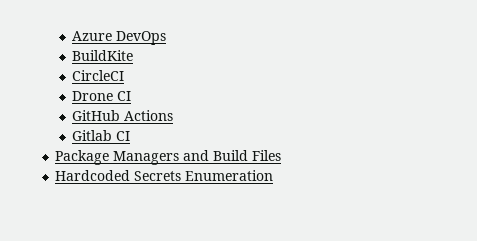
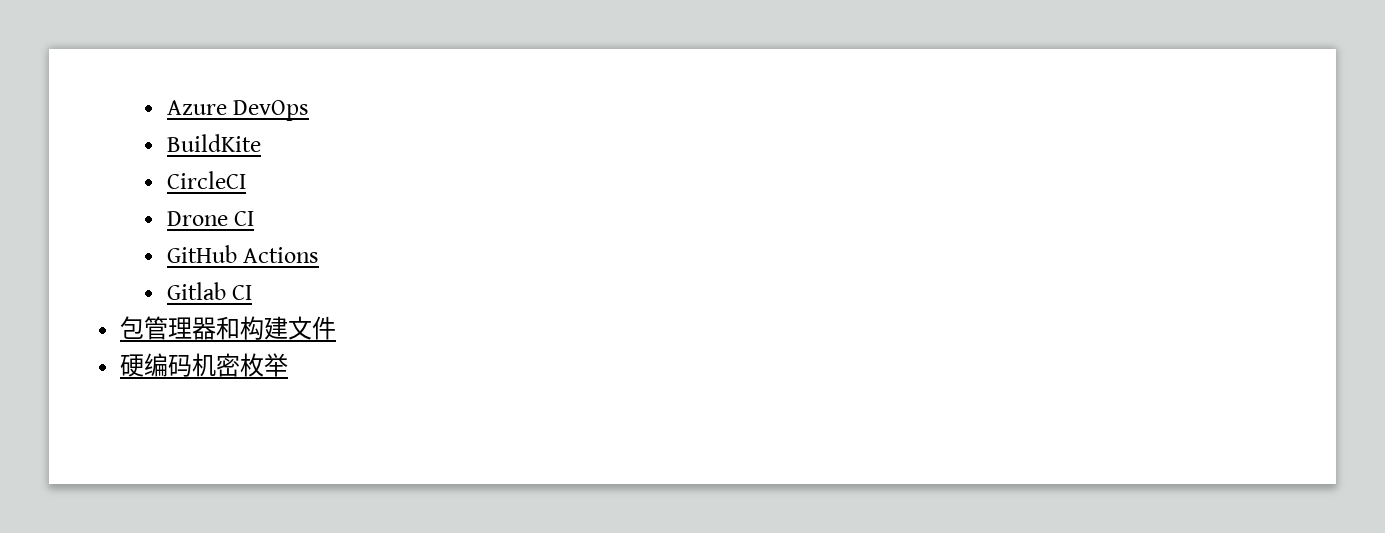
- Package Managers and Build Files
- Hardcoded Secrets Enumeration
+ 包管理器和构建文件
+ 硬编码机密枚举

